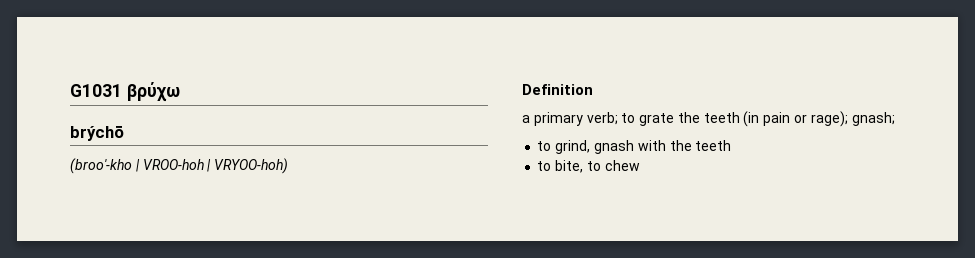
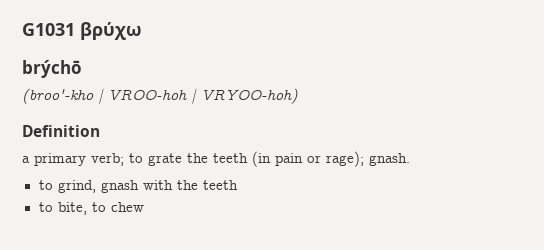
- a primary verb; to grate the teeth (in pain or rage); gnash;
+ a primary verb; to grate the teeth (in pain or rage); gnash.

